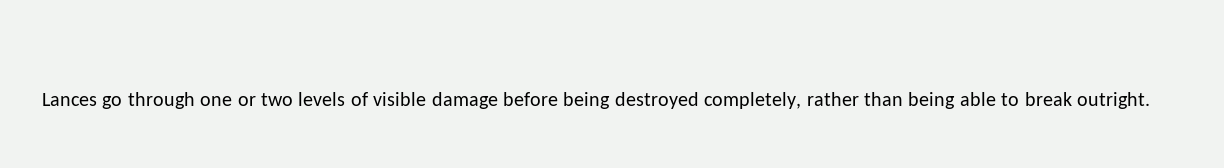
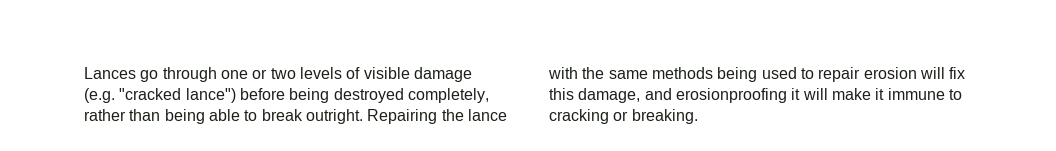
- Lances go through one or two levels of visible damage before being destroyed completely, rather than being able to break outright.
+ Lances go through one or two levels of visible damage (e.g. "cracked lance") before being destroyed completely, rather than being able to break outright.
+ Repairing the lance with the same methods being used to repair erosion will fix this damage, and erosionproofing it will make it immune to cracking or breaking.

